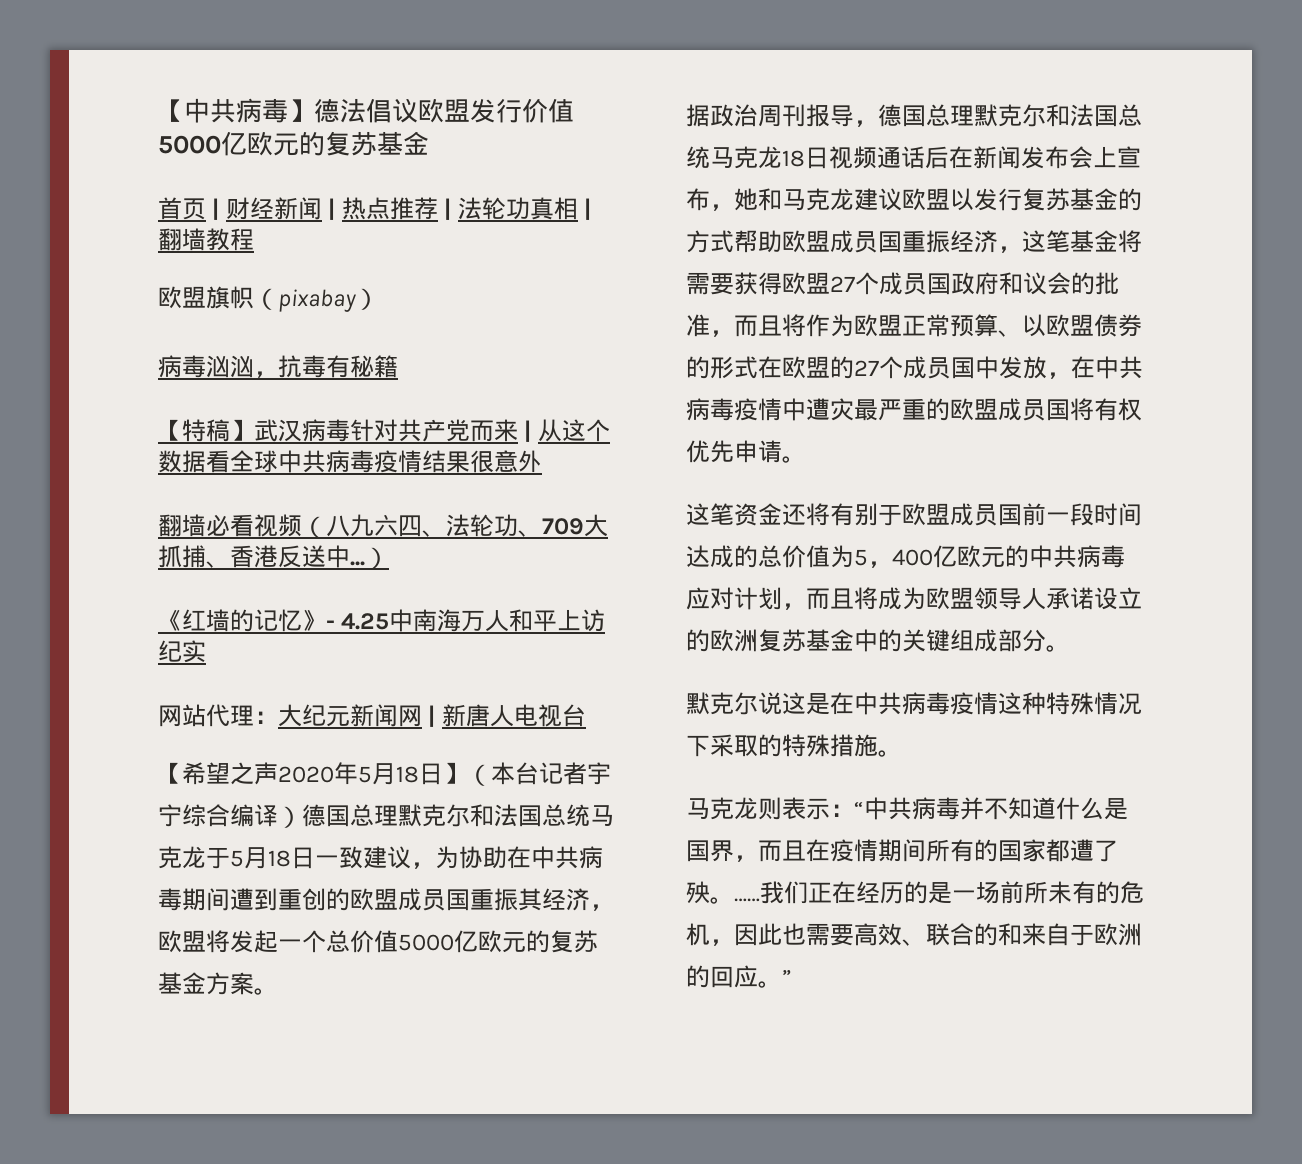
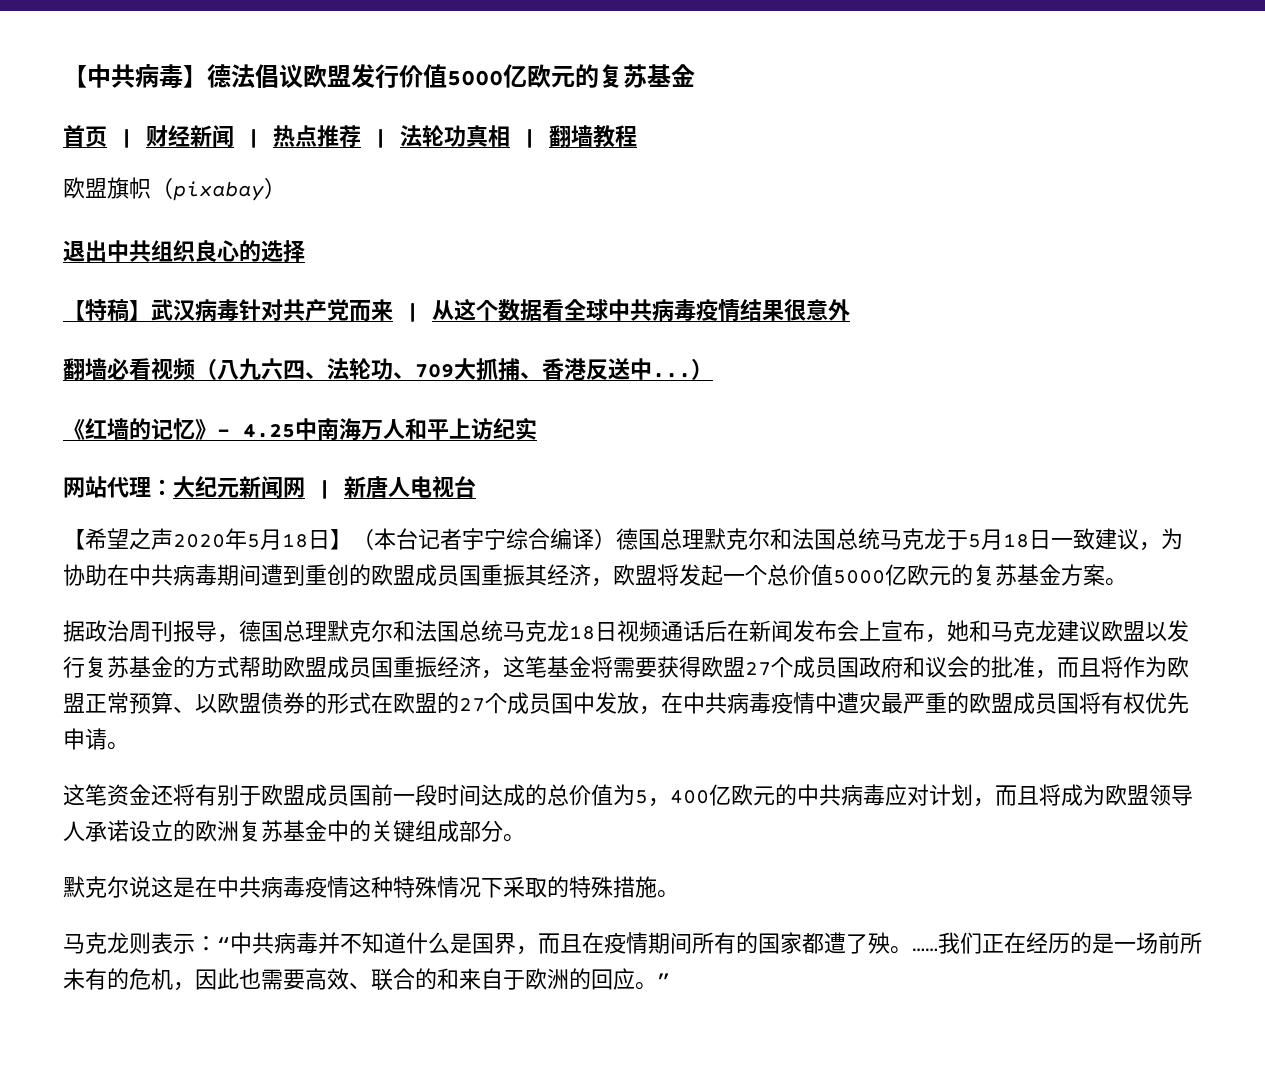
- 病毒汹汹，抗毒有秘籍
+ 退出中共组织良心的选择

